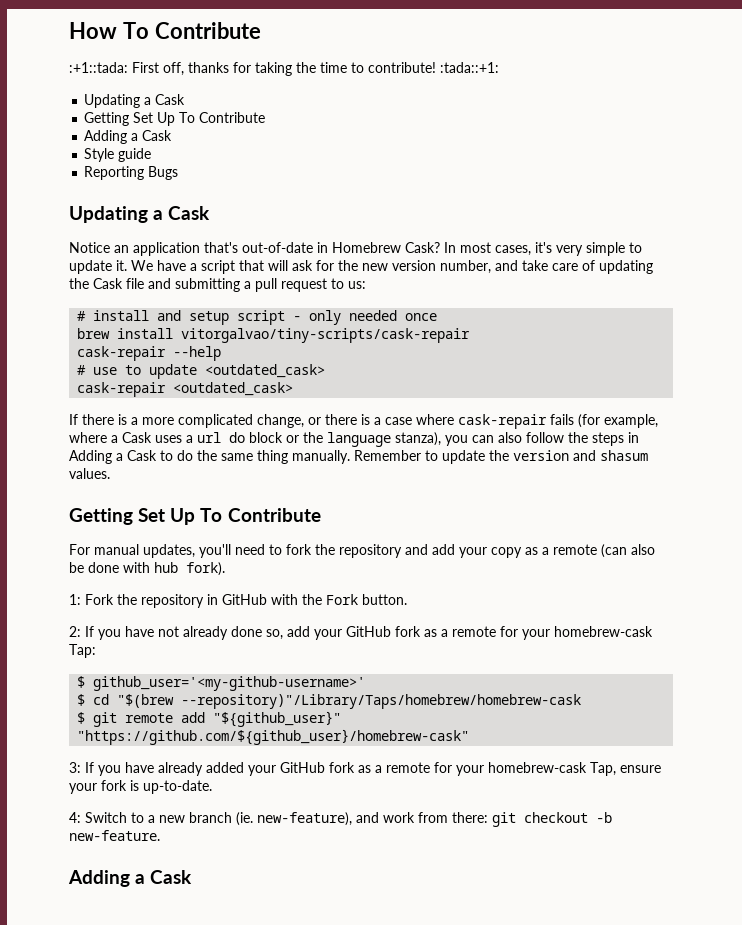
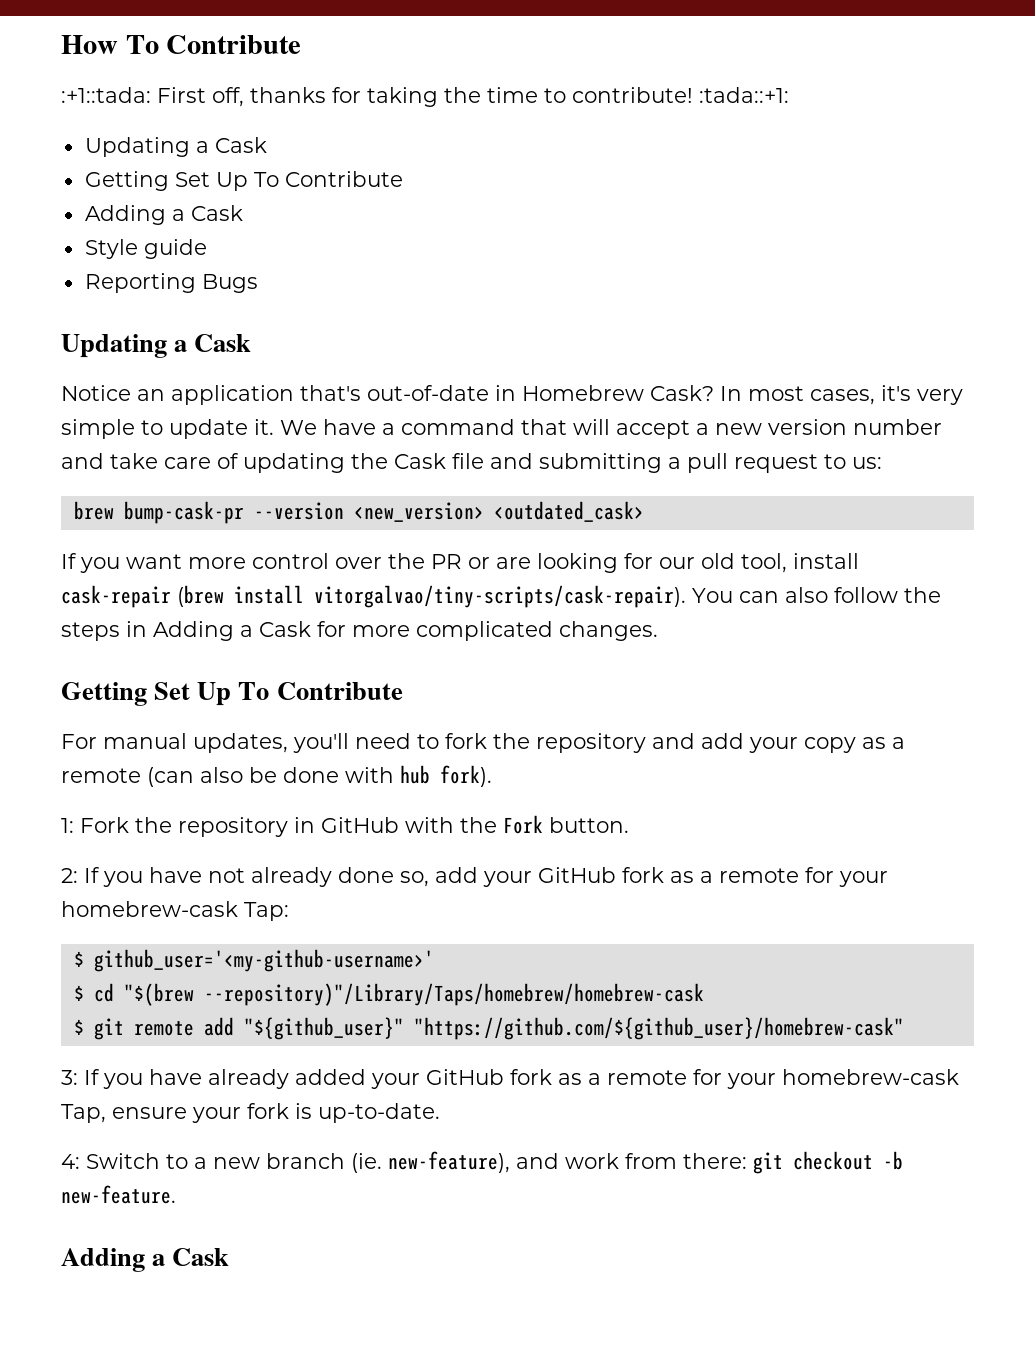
- We have a script that will ask for the new version number, and take care of updating the Cask file and submitting a pull request to us:
+ We have a command that will accept a new version number and take care of updating the Cask file and submitting a pull request to us:
- # install and setup script - only needed once
- brew install vitorgalvao/tiny-scripts/cask-repair
- cask-repair --help
- # use to update <outdated_cask>
- cask-repair <outdated_cask>
- If there is a more complicated change, or there is a case where cask-repair fails (for example, where a Cask uses a url do block or the language stanza), you can also follow the steps in Adding a Cask to do the same thing manually. Remember to update the version and shasum values.
+ brew bump-cask-pr --version <new_version> <outdated_cask>
+ If you want more control over the PR or are looking for our old tool, install cask-repair (brew install vitorgalvao/tiny-scripts/cask-repair). You can also follow the steps in Adding a Cask for more complicated changes.

